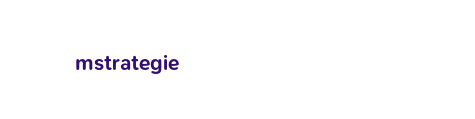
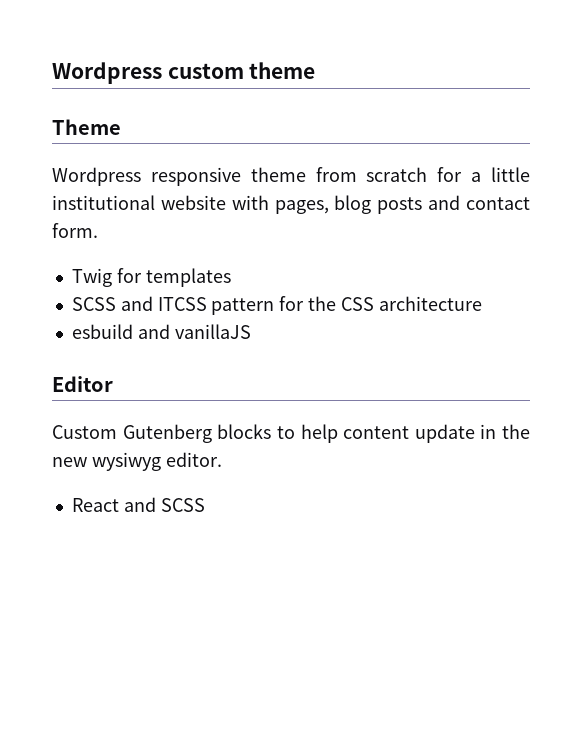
- mstrategie
+ Wordpress custom theme
+ Theme
+ Wordpress responsive theme from scratch for a little institutional website with pages, blog posts and contact form.
+ Twig for templates
+ SCSS and ITCSS pattern for the CSS architecture
+ esbuild and vanillaJS
+ Editor
+ Custom Gutenberg blocks to help content update in the new wysiwyg editor.
+ React and SCSS

